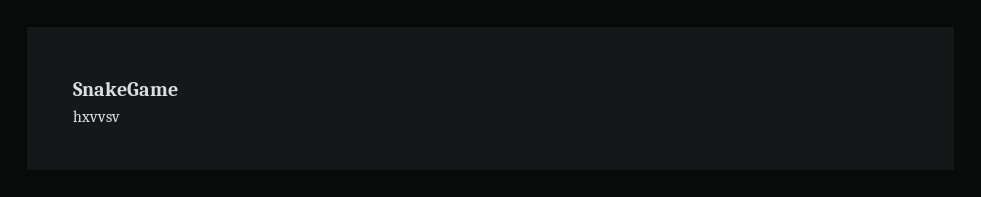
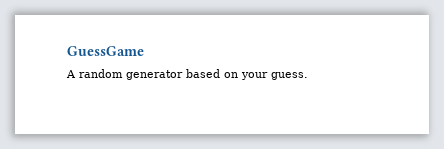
- SnakeGame
- hxvvsv
+ GuessGame
+ A random generator based on your guess.

